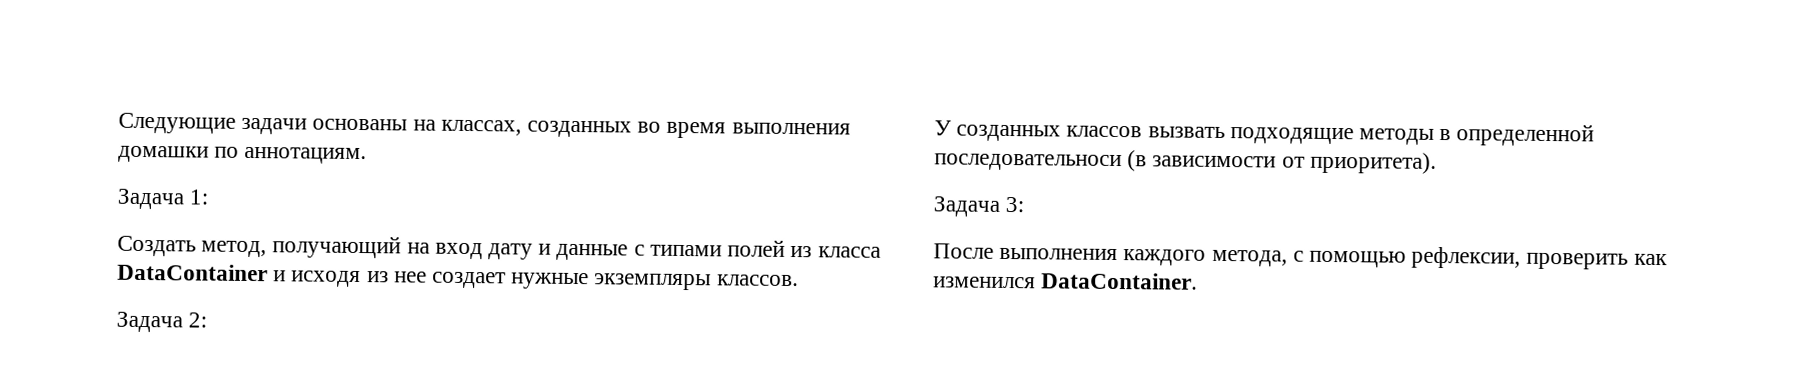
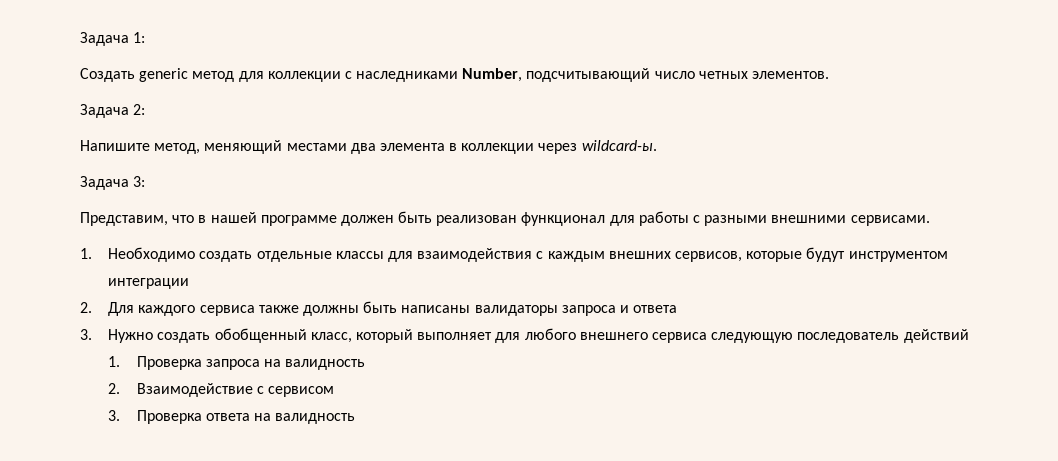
- Следующие задачи основаны на классах, созданных во время выполнения домашки по аннотациям.
  Задача 1:
- Создать метод, получающий на вход дату и данные с типами полей из класса DataContainer и исходя из нее создает нужные экземпляры классов.
+ Создать generic метод для коллекции с наследниками Number, подсчитывающий число четных элементов.
  Задача 2:
- У созданных классов вызвать подходящие методы в определенной последовательноси (в зависимости от приоритета).
+ Напишите метод, меняющий местами два элемента в коллекции через wildcard-ы.
  Задача 3:
- После выполнения каждого метода, с помощью рефлексии, проверить как изменился DataContainer.
+ Представим, что в нашей программе должен быть реализован функционал для работы с разными внешними сервисами.
+ 1. Необходимо создать отдельные классы для взаимодействия с каждым внешних сервисов, которые будут инструментом интеграции
+ 2. Для каждого сервиса также должны быть написаны валидаторы запроса и ответа
+ 3. Нужно создать обобщенный класс, который выполняет для любого внешнего сервиса следующую последователь действий
+ 1. Проверка запроса на валидность
+ 2. Взаимодействие с сервисом
+ 3. Проверка ответа на валидность

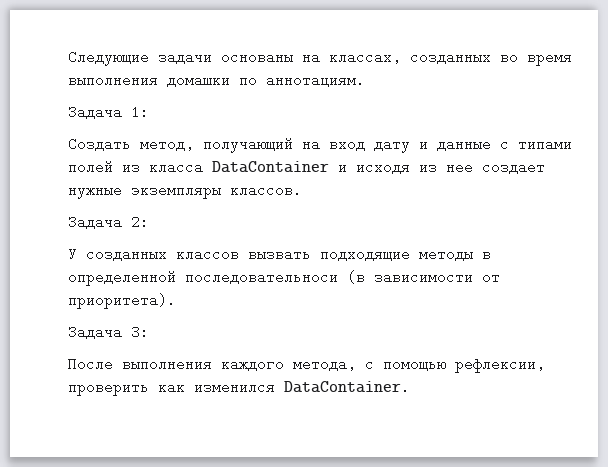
+ Следующие задачи основаны на классах, созданных во время выполнения домашки по аннотациям.
  Задача 1:
- Создать generic метод для коллекции с наследниками Number, подсчитывающий число четных элементов.
+ Создать метод, получающий на вход дату и данные с типами полей из класса DataContainer и исходя из нее создает нужные экземпляры классов.
  Задача 2:
- Напишите метод, меняющий местами два элемента в коллекции через wildcard-ы.
+ У созданных классов вызвать подходящие методы в определенной последовательноси (в зависимости от приоритета).
  Задача 3:
- Представим, что в нашей программе должен быть реализован функционал для работы с разными внешними сервисами.
- 1. Необходимо создать отдельные классы для взаимодействия с каждым внешних сервисов, которые будут инструментом интеграции
- 2. Для каждого сервиса также должны быть написаны валидаторы запроса и ответа
- 3. Нужно создать обобщенный класс, который выполняет для любого внешнего сервиса следующую последователь действий
- 1. Проверка запроса на валидность
- 2. Взаимодействие с сервисом
- 3. Проверка ответа на валидность
+ После выполнения каждого метода, с помощью рефлексии, проверить как изменился DataContainer.

